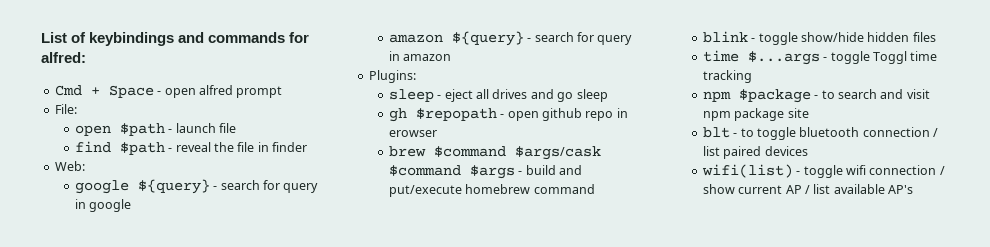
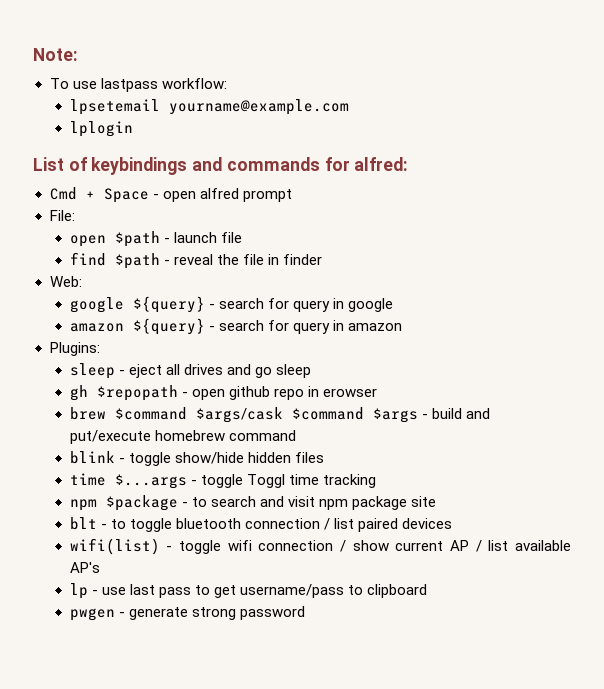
+ Note:
+ To use lastpass workflow:
+ lpsetemail yourname@example.com
+ lplogin
+ lp - use last pass to get username/pass to clipboard
+ pwgen - generate strong password

